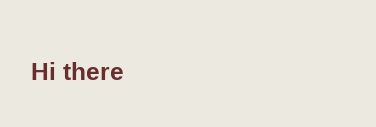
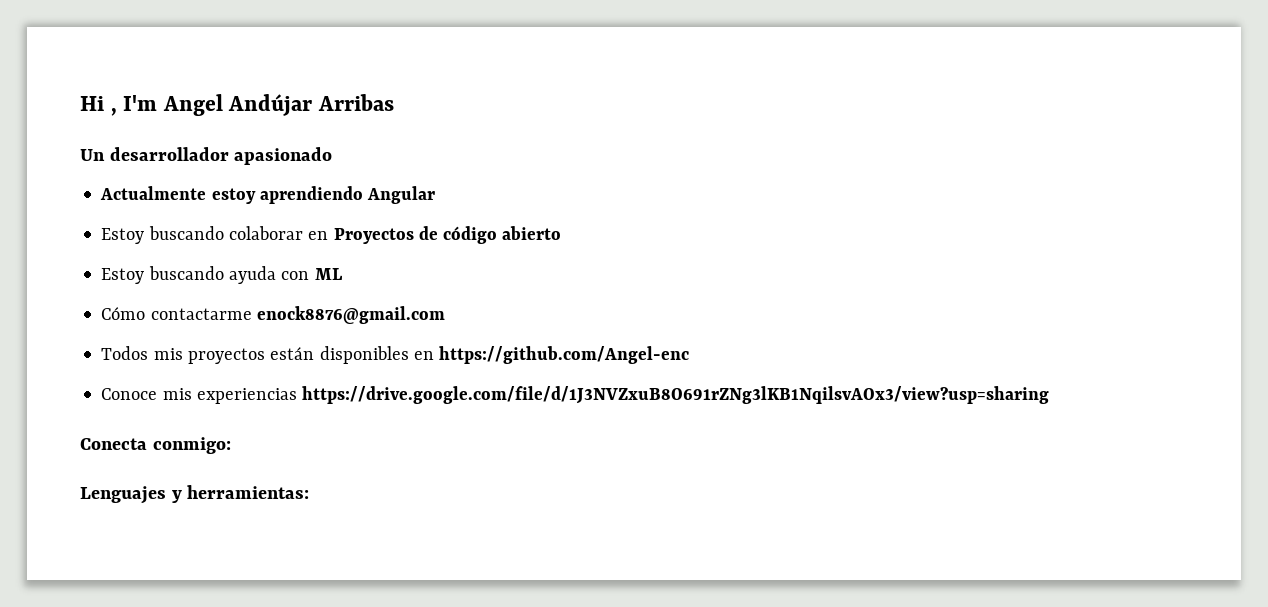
- Hi there
+ Hi , I'm Angel Andújar Arribas
+ Un desarrollador apasionado
+ Actualmente estoy aprendiendo Angular
+ Estoy buscando colaborar en Proyectos de código abierto
+ Estoy buscando ayuda con ML
+ Cómo contactarme enock8876@gmail.com
+ Todos mis proyectos están disponibles en https://github.com/Angel-enc
+ Conoce mis experiencias https://drive.google.com/file/d/1J3NVZxuB8O691rZNg3lKB1NqilsvAOx3/view?usp=sharing
+ Conecta conmigo:
+ Lenguajes y herramientas:

